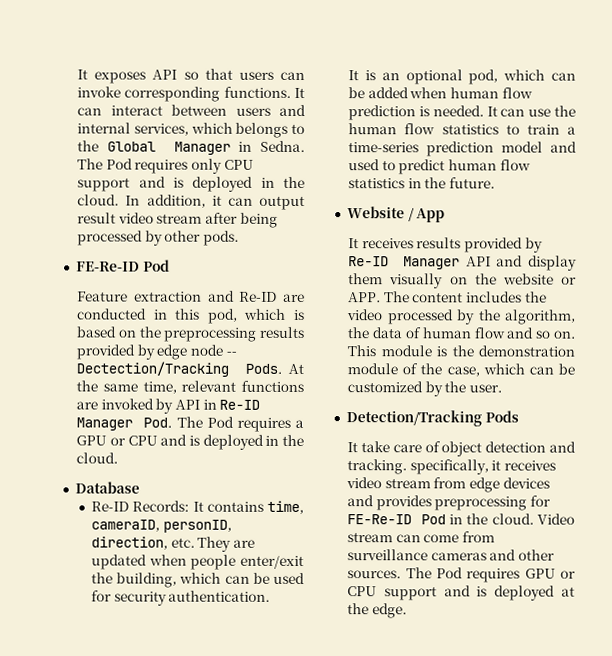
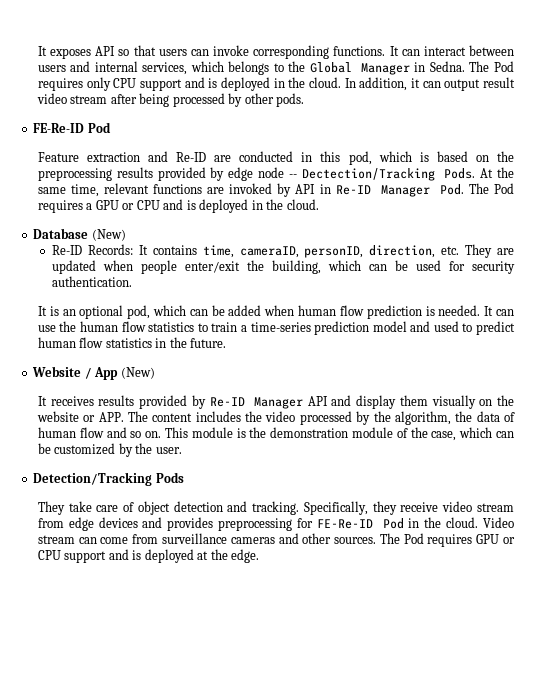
- Database
+ Database (New)
- Website / App
+ Website / App (New)
- It take care of object detection and tracking. specifically, it receives video stream from edge devices and provides preprocessing for FE-Re-ID Pod in the cloud.
+ They take care of object detection and tracking. Specifically, they receive video stream from edge devices and provides preprocessing for FE-Re-ID Pod in the cloud.

